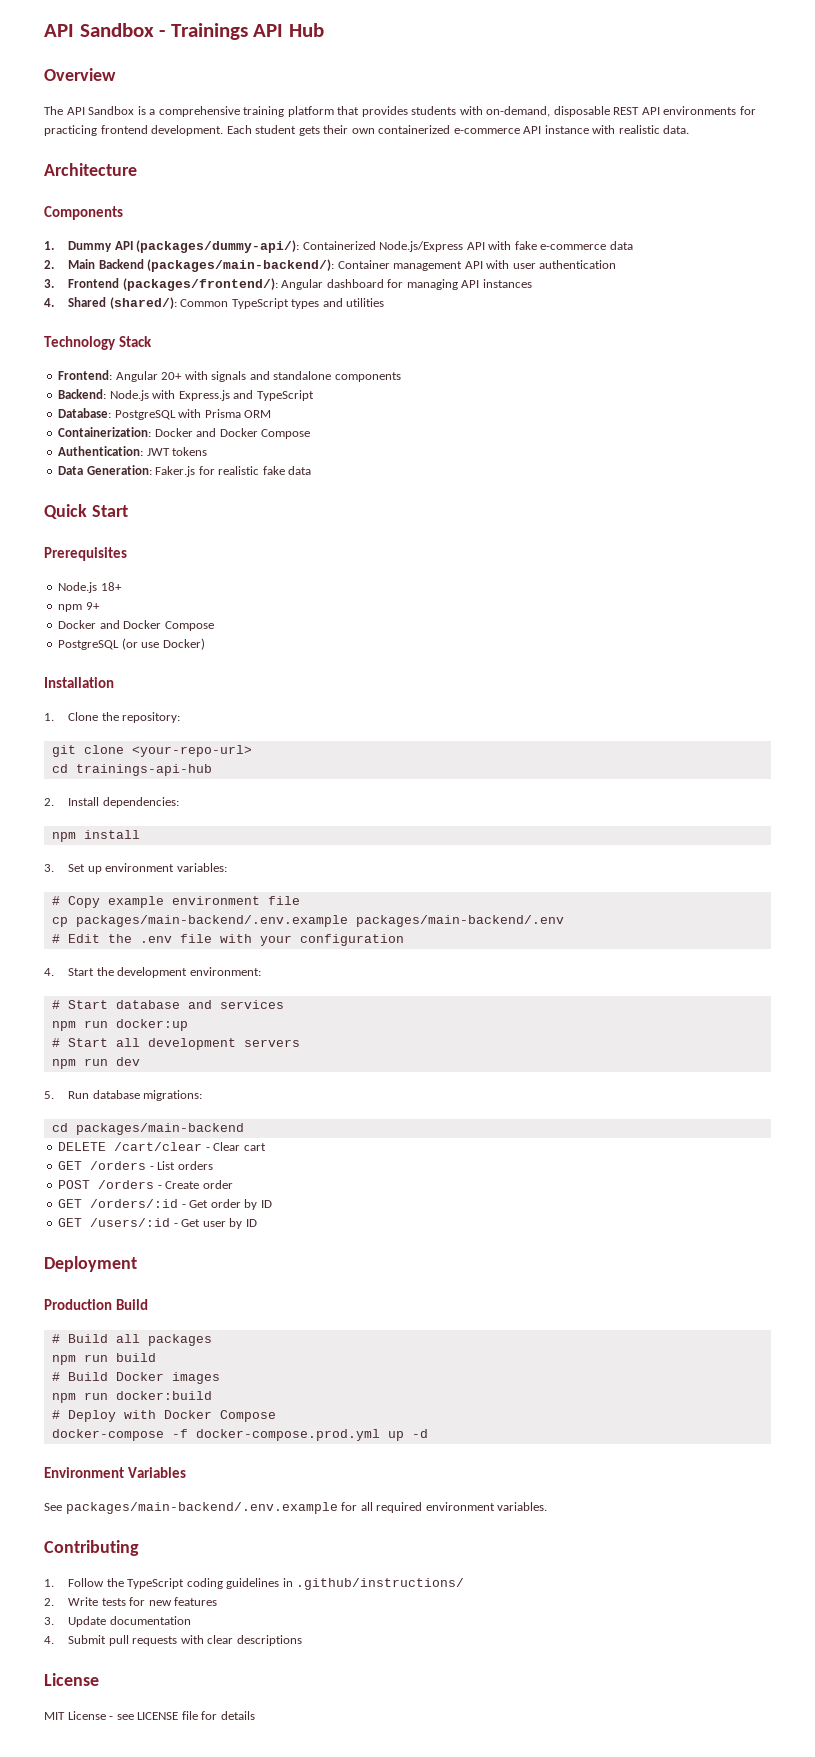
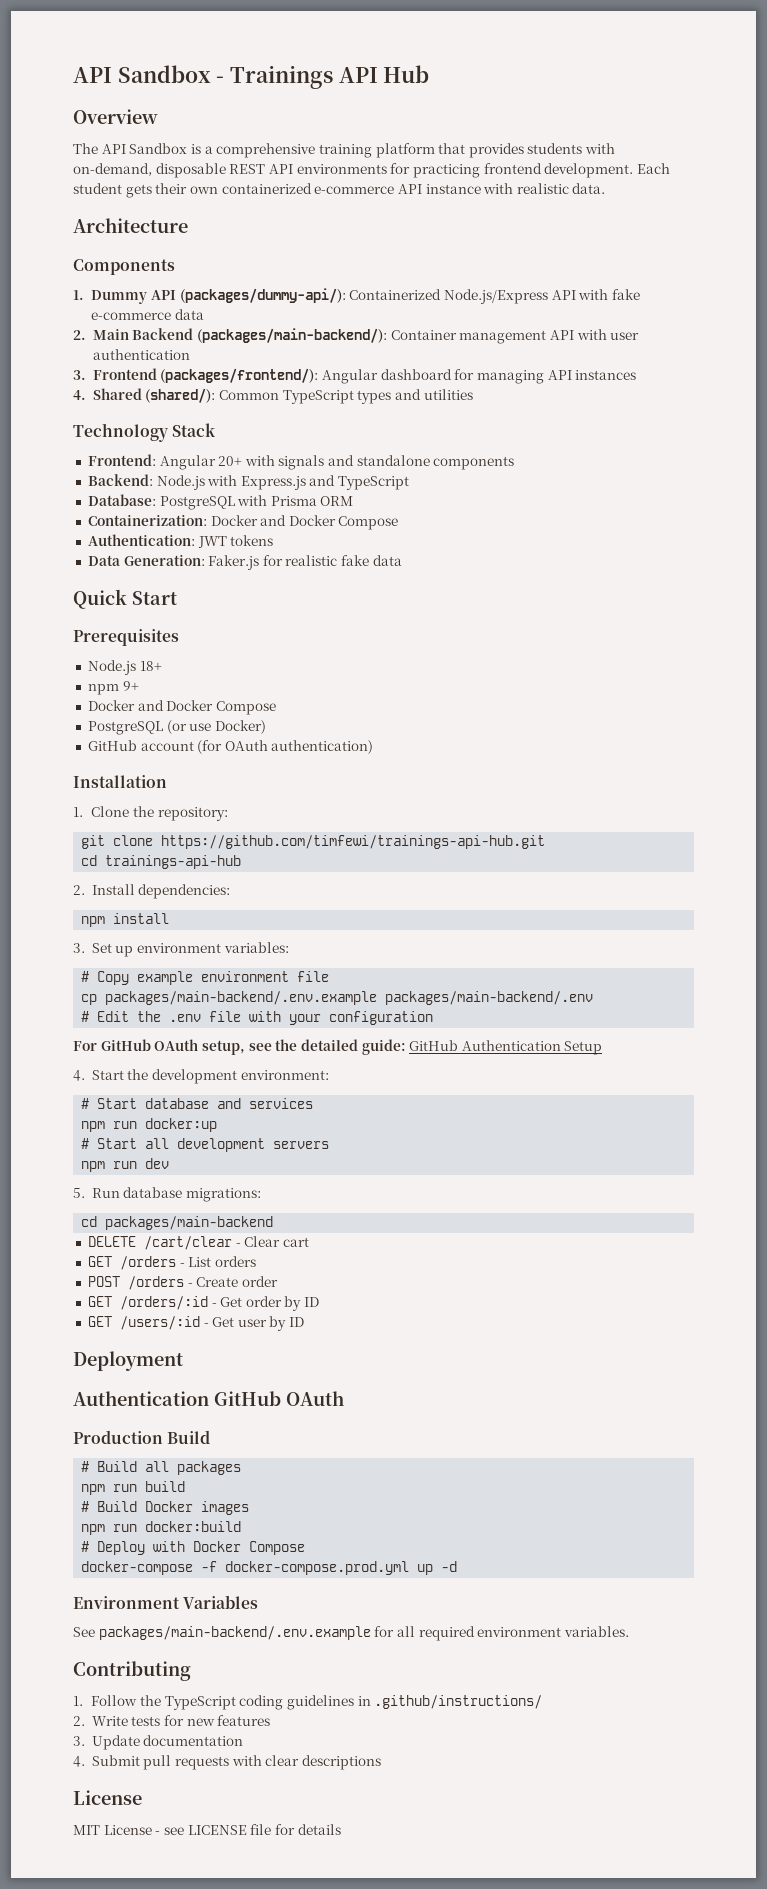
+ GitHub account (for OAuth authentication)
- git clone <your-repo-url>
+ git clone https://github.com/timfewi/trainings-api-hub.git
+ For GitHub OAuth setup, see the detailed guide: GitHub Authentication Setup
+ Authentication GitHub OAuth

